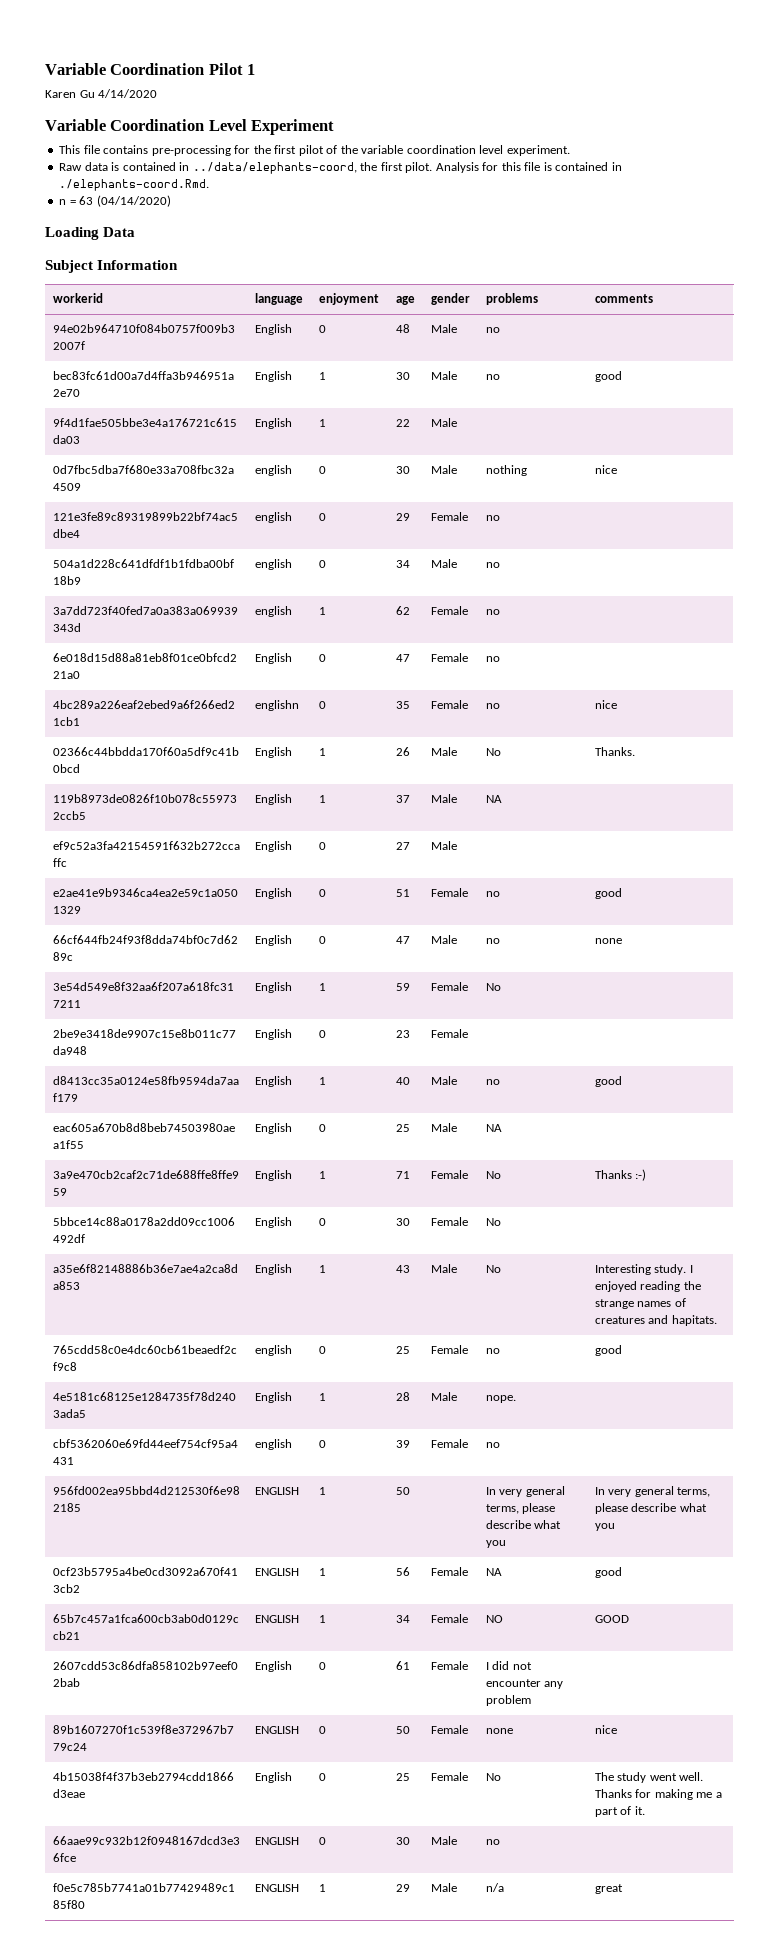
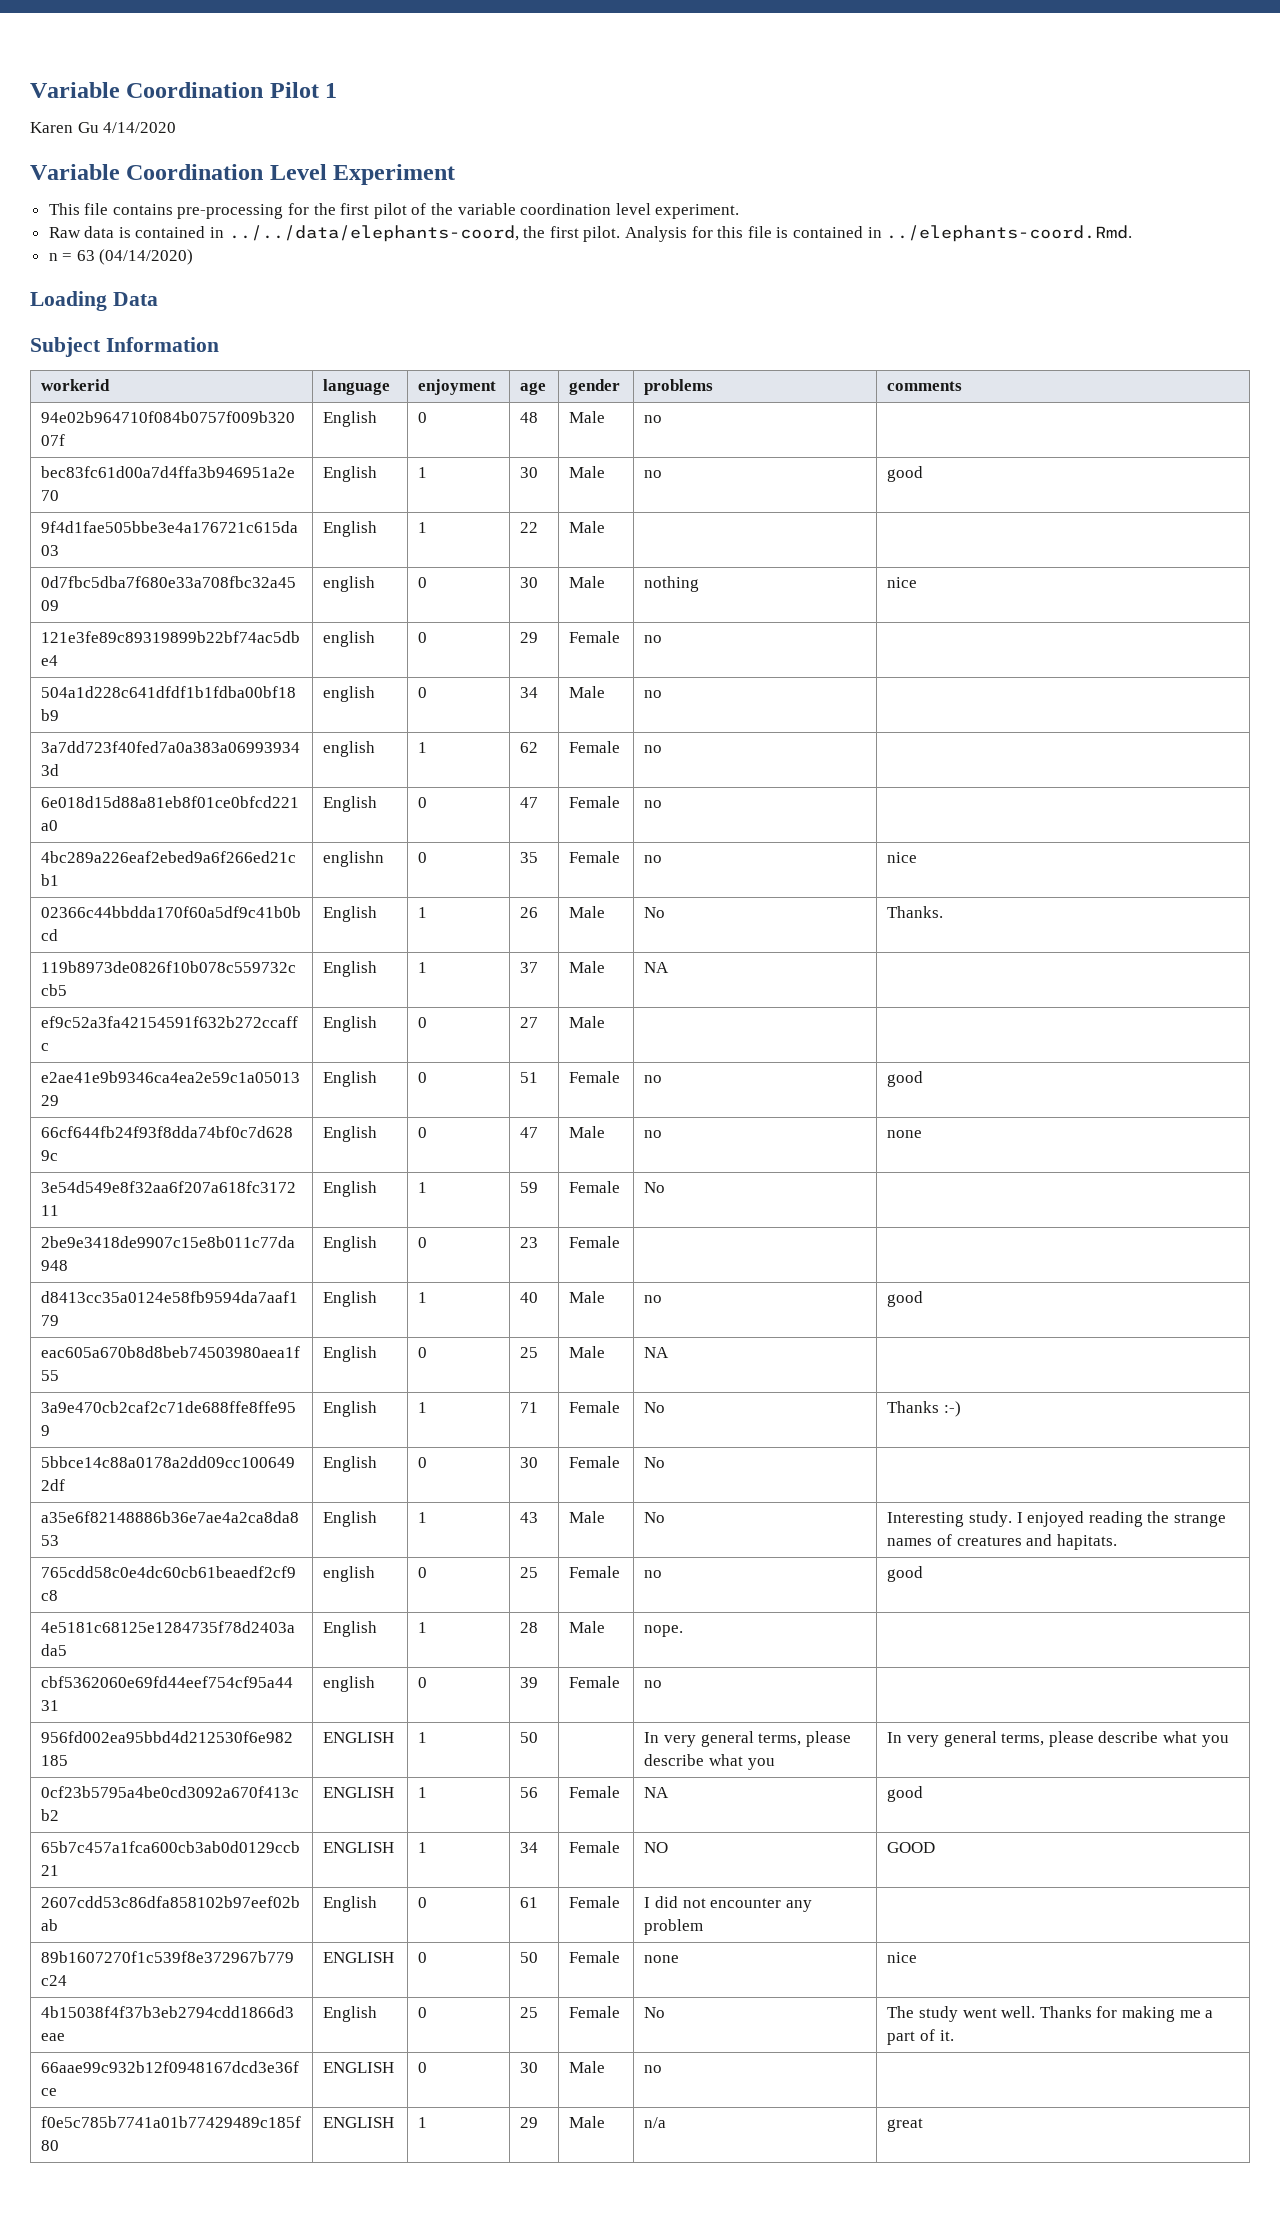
- Raw data is contained in ../data/elephants-coord, the first pilot.
+ Raw data is contained in ../../data/elephants-coord, the first pilot.
- Analysis for this file is contained in ./elephants-coord.Rmd.
+ Analysis for this file is contained in ../elephants-coord.Rmd.

